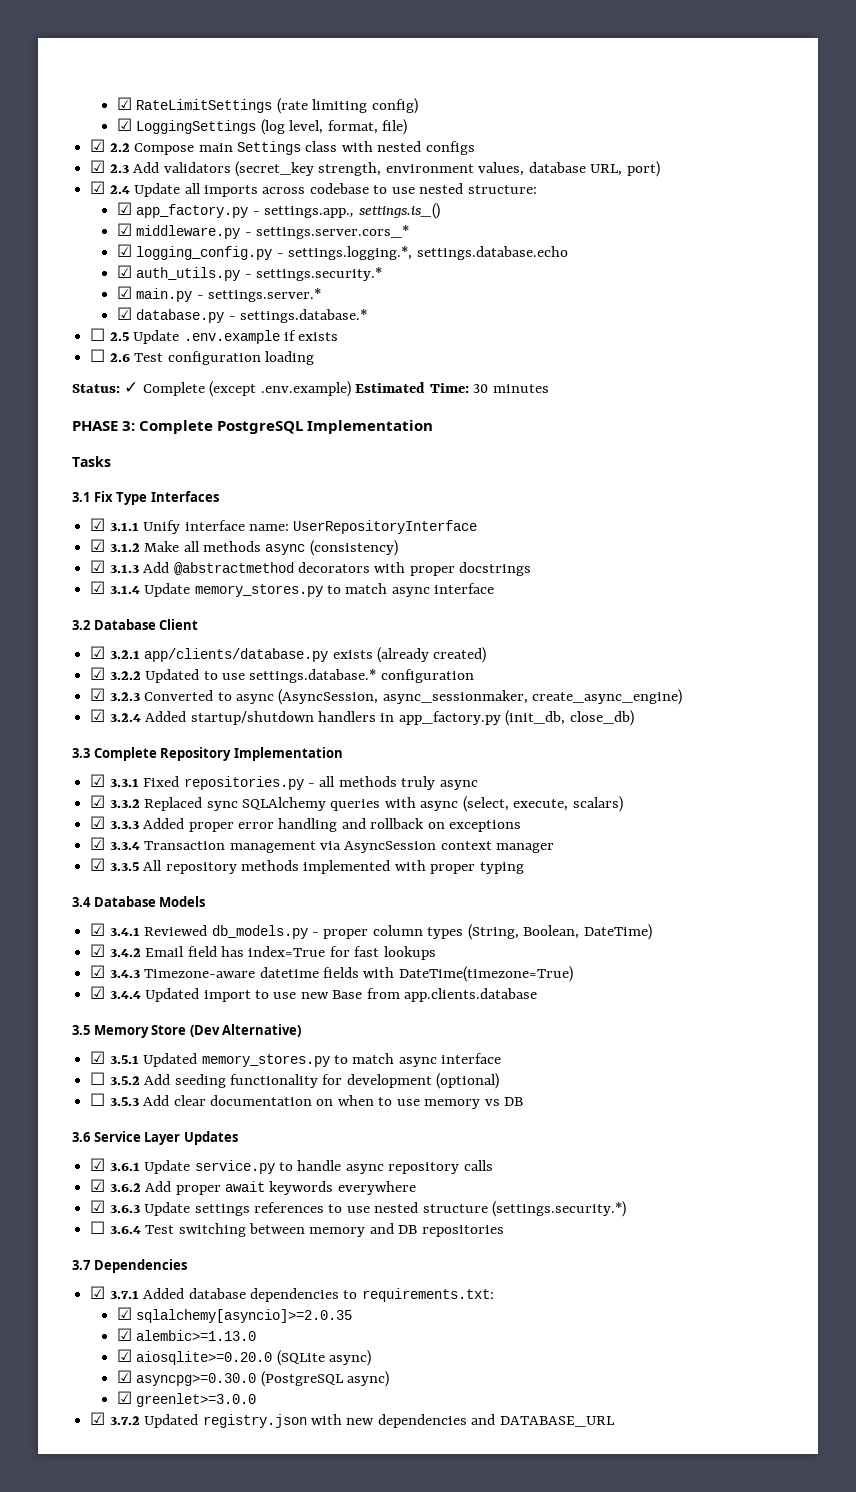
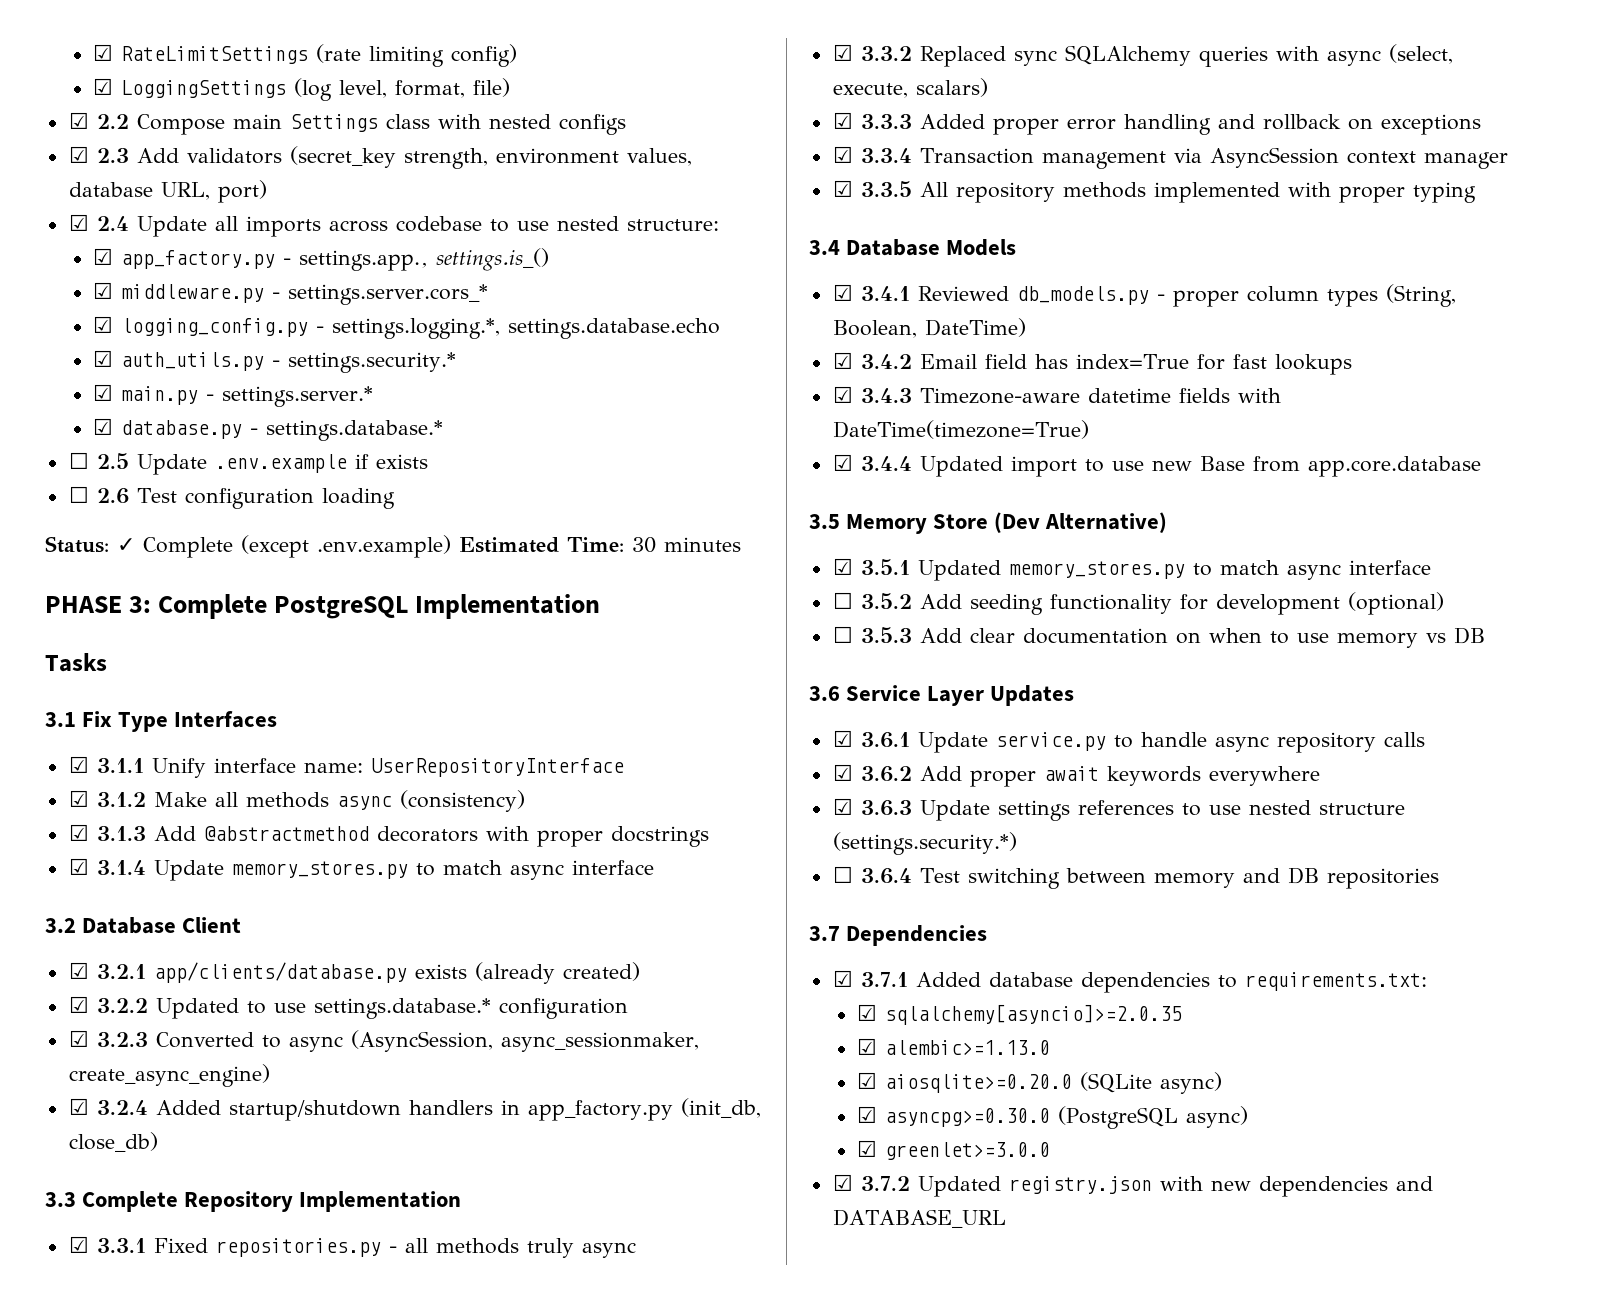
- ☑ 3.4.4 Updated import to use new Base from app.clients.database
+ ☑ 3.4.4 Updated import to use new Base from app.core.database

